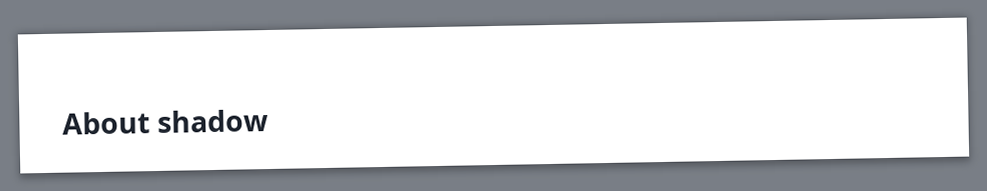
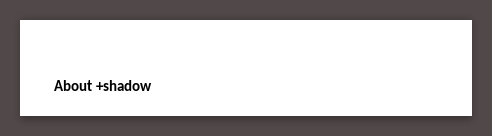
- About shadow
+ About +shadow

